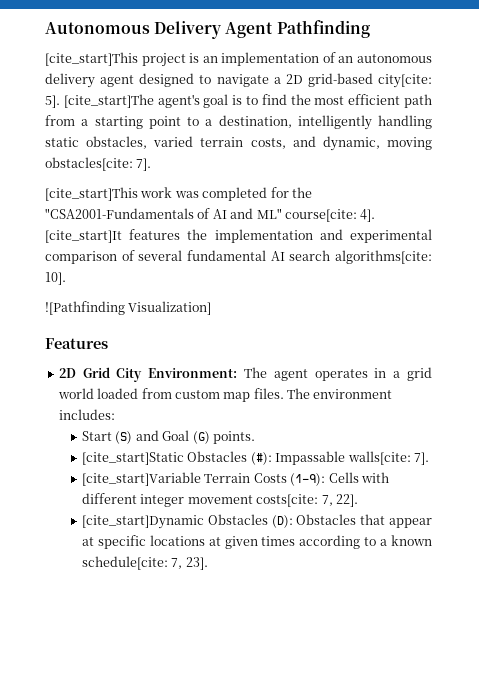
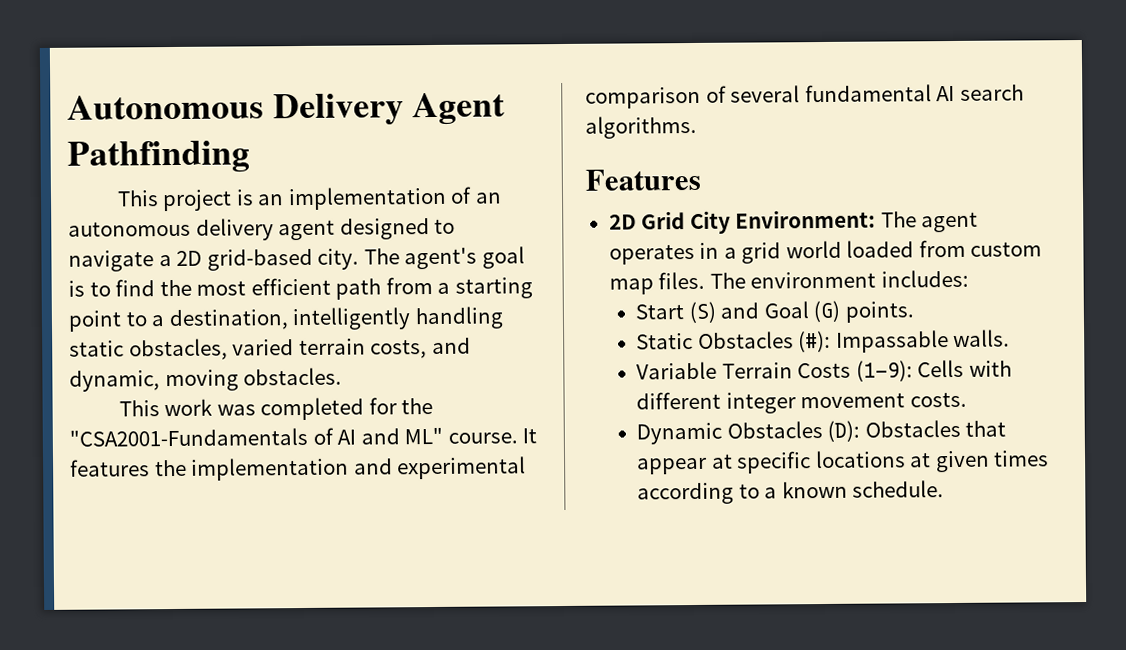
- [cite_start]This project is an implementation of an autonomous delivery agent designed to navigate a 2D grid-based city[cite: 5]. [cite_start]The agent's goal is to find the most efficient path from a starting point to a destination, intelligently handling static obstacles, varied terrain costs, and dynamic, moving obstacles[cite: 7].
- [cite_start]This work was completed for the "CSA2001-Fundamentals of AI and ML" course[cite: 4]. [cite_start]It features the implementation and experimental comparison of several fundamental AI search algorithms[cite: 10].
- ![Pathfinding Visualization]
+ This project is an implementation of an autonomous delivery agent designed to navigate a 2D grid-based city. The agent's goal is to find the most efficient path from a starting point to a destination, intelligently handling static obstacles, varied terrain costs, and dynamic, moving obstacles.
+ This work was completed for the "CSA2001-Fundamentals of AI and ML" course. It features the implementation and experimental comparison of several fundamental AI search algorithms.
- [cite_start]Static Obstacles (#): Impassable walls[cite: 7].
- [cite_start]Variable Terrain Costs (1-9): Cells with different integer movement costs[cite: 7, 22].
- [cite_start]Dynamic Obstacles (D): Obstacles that appear at specific locations at given times according to a known schedule[cite: 7, 23].
+ Static Obstacles (#): Impassable walls.
+ Variable Terrain Costs (1-9): Cells with different integer movement costs.
+ Dynamic Obstacles (D): Obstacles that appear at specific locations at given times according to a known schedule.

